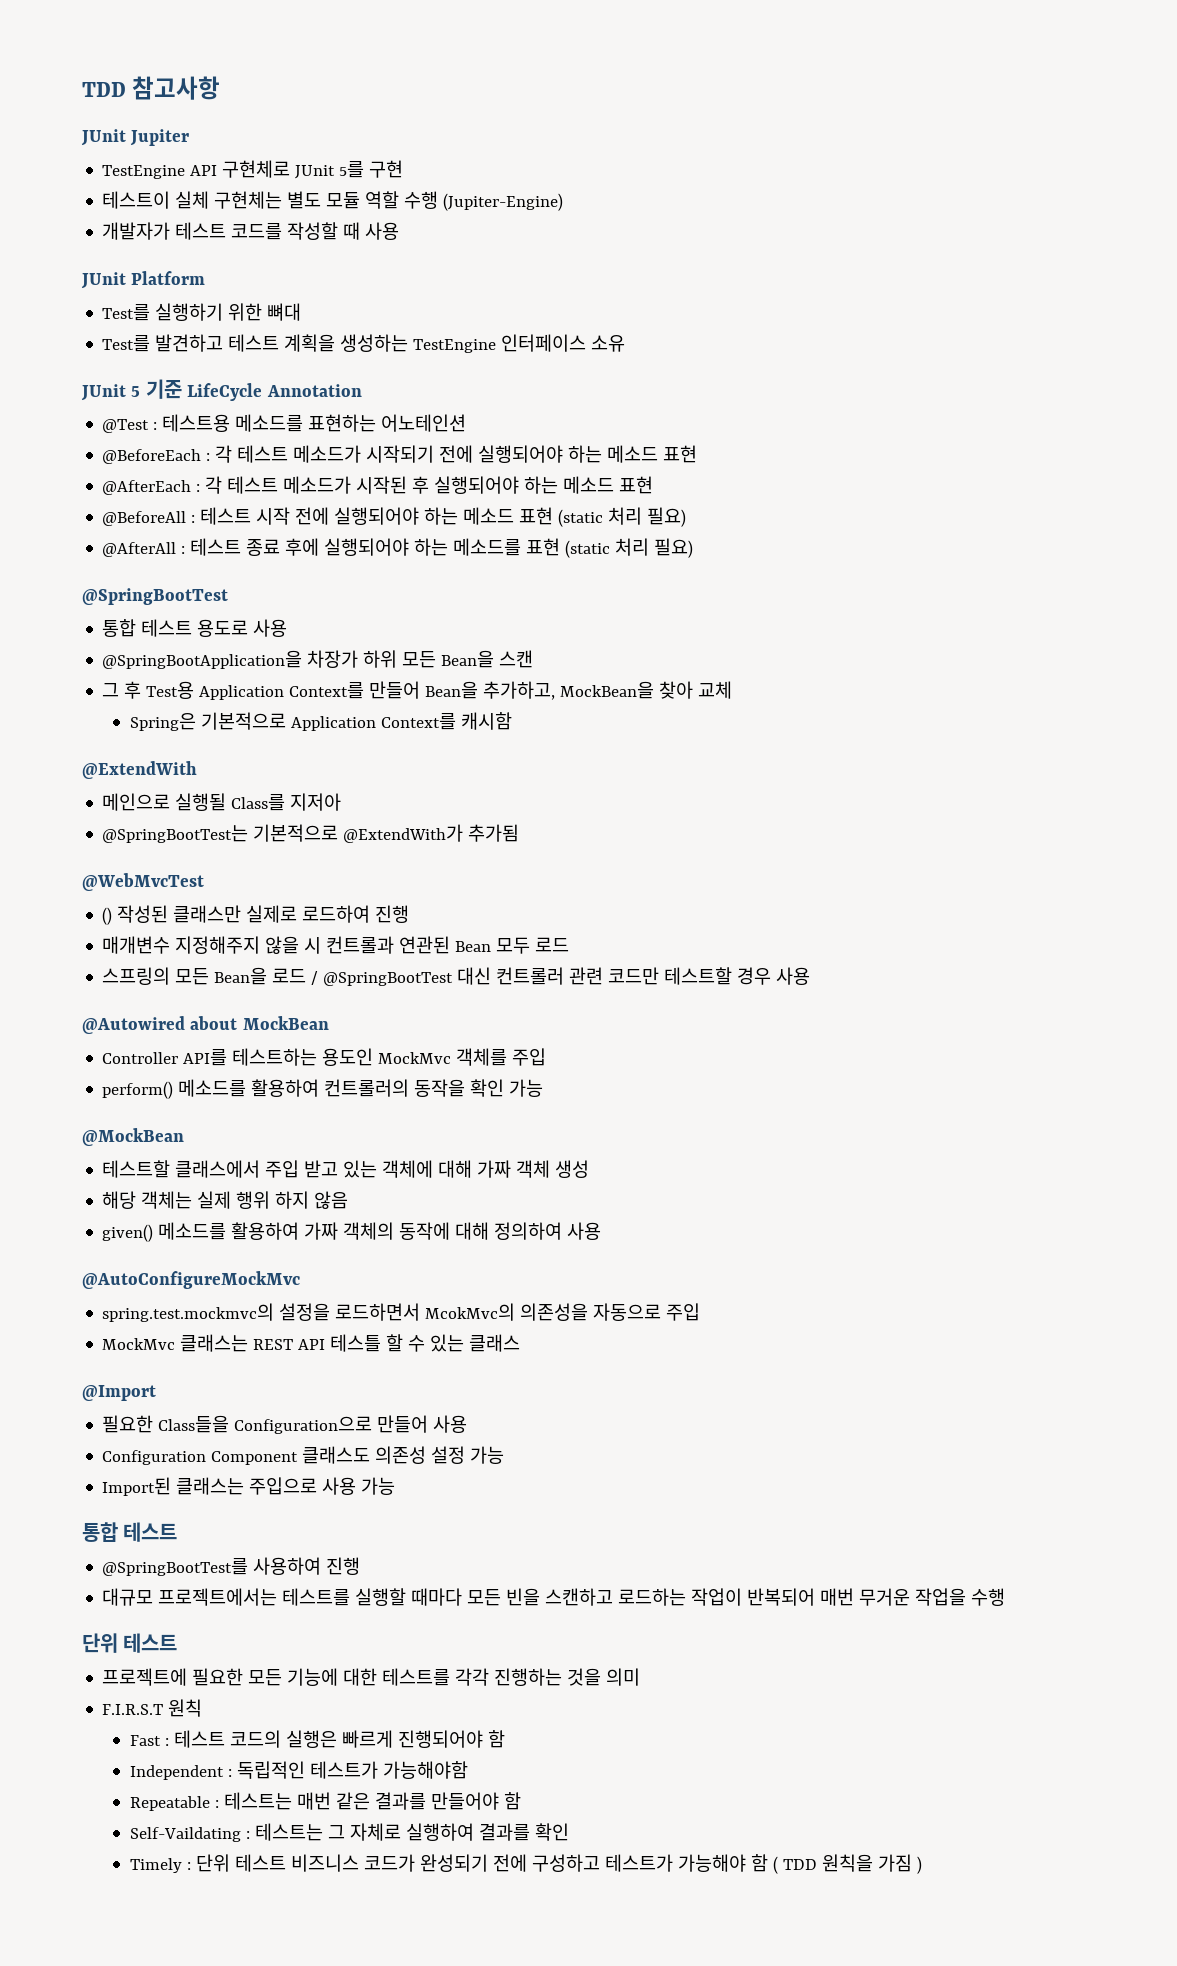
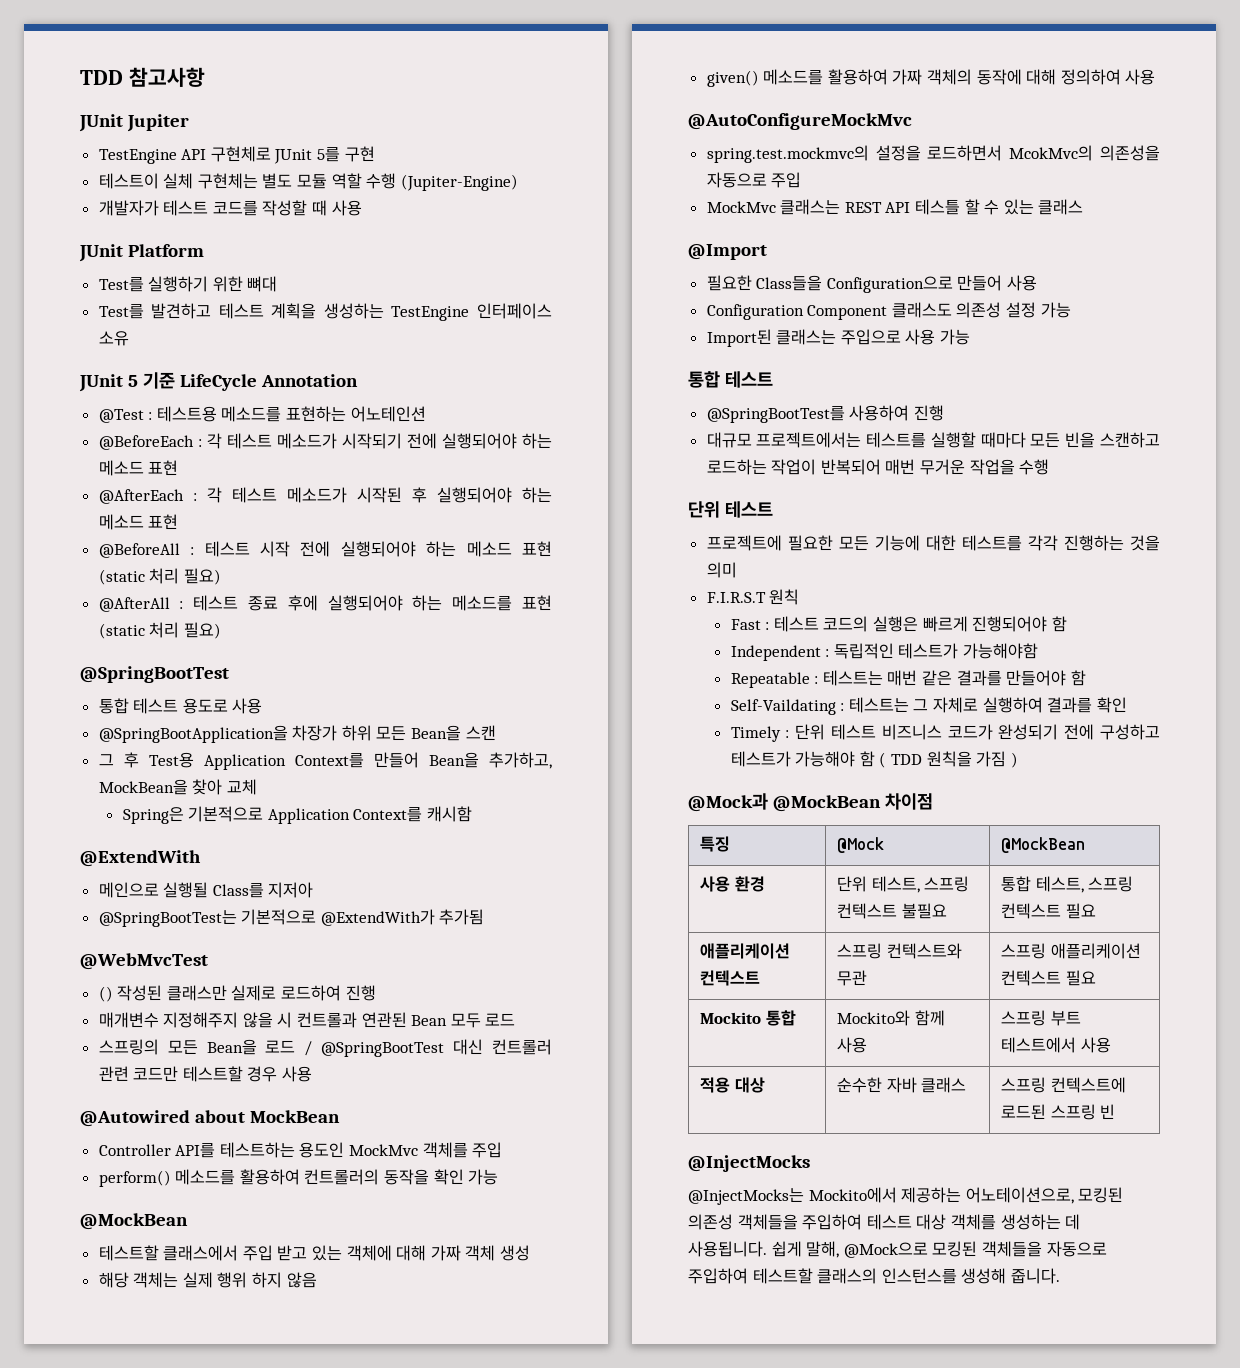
+ @Mock과 @MockBean 차이점
+ 특징 | @Mock | @MockBean
+ 사용 환경 | 단위 테스트, 스프링 컨텍스트 불필요 | 통합 테스트, 스프링 컨텍스트 필요
+ 애플리케이션 컨텍스트 | 스프링 컨텍스트와 무관 | 스프링 애플리케이션 컨텍스트 필요
+ Mockito 통합 | Mockito와 함께 사용 | 스프링 부트 테스트에서 사용
+ 적용 대상 | 순수한 자바 클래스 | 스프링 컨텍스트에 로드된 스프링 빈
+ @InjectMocks
+ @InjectMocks는 Mockito에서 제공하는 어노테이션으로, 모킹된 의존성 객체들을 주입하여 테스트 대상 객체를 생성하는 데 사용됩니다. 쉽게 말해, @Mock으로 모킹된 객체들을 자동으로 주입하여 테스트할 클래스의 인스턴스를 생성해 줍니다.

